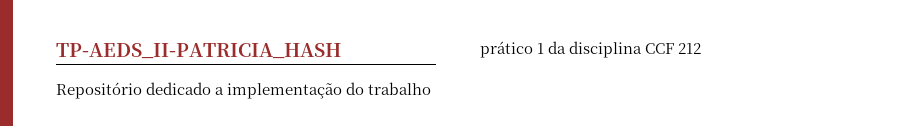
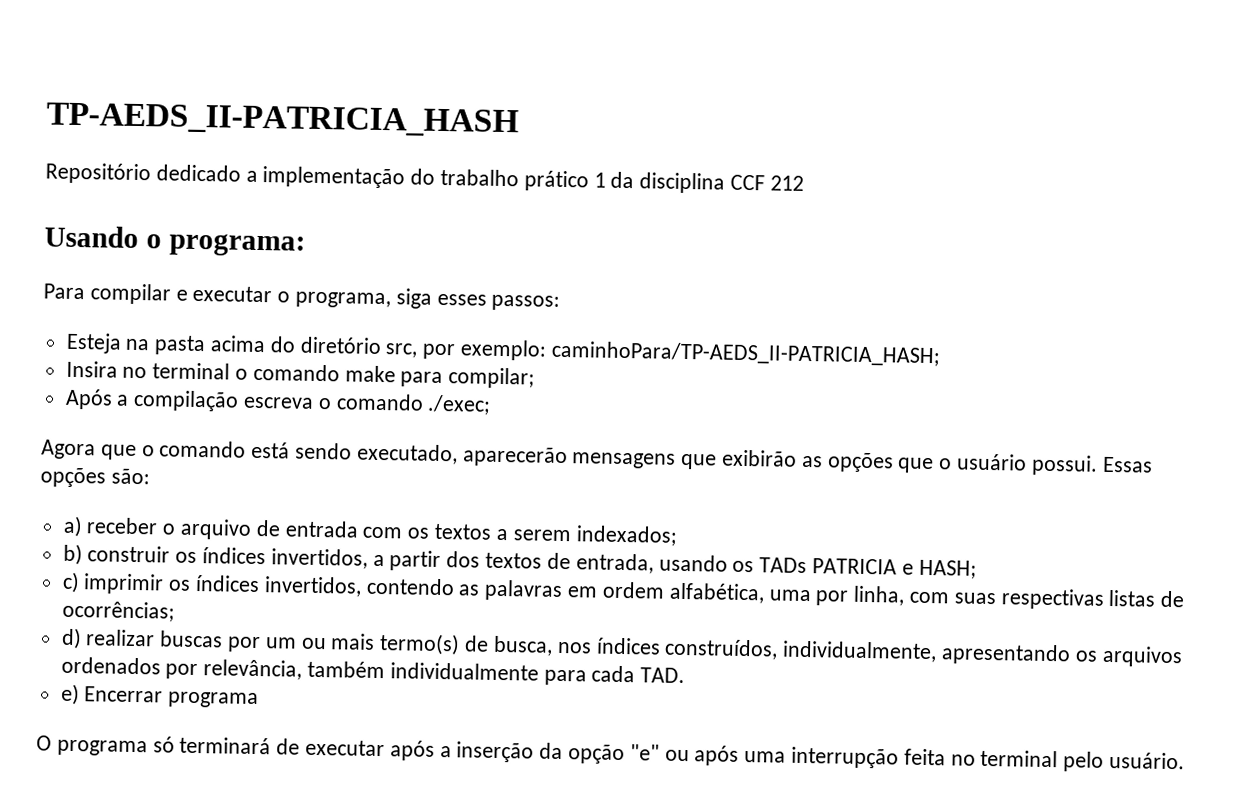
+ Usando o programa:
+ Para compilar e executar o programa, siga esses passos:
+ Esteja na pasta acima do diretório src, por exemplo: caminhoPara/TP-AEDS_II-PATRICIA_HASH;
+ Insira no terminal o comando make para compilar;
+ Após a compilação escreva o comando ./exec;
+ Agora que o comando está sendo executado, aparecerão mensagens que exibirão as opções que o usuário possui. Essas opções são:
+ a) receber o arquivo de entrada com os textos a serem indexados;
+ b) construir os índices invertidos, a partir dos textos de entrada, usando os TADs PATRICIA e HASH;
+ c) imprimir os índices invertidos, contendo as palavras em ordem alfabética, uma por linha, com suas respectivas listas de ocorrências;
+ d) realizar buscas por um ou mais termo(s) de busca, nos índices construídos, individualmente, apresentando os arquivos ordenados por relevância, também individualmente para cada TAD.
+ e) Encerrar programa
+ O programa só terminará de executar após a inserção da opção "e" ou após uma interrupção feita no terminal pelo usuário.

